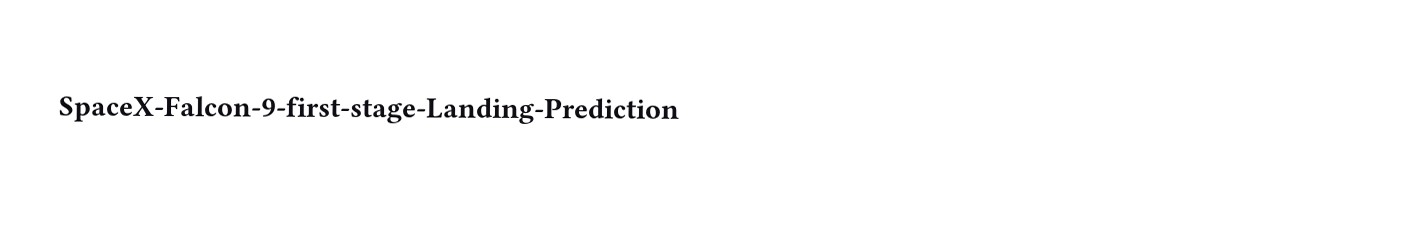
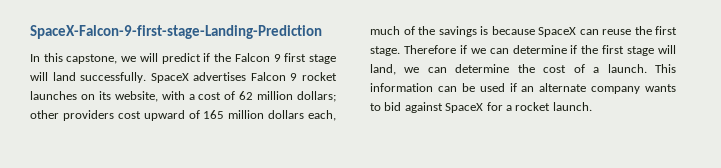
+ In this capstone, we will predict if the Falcon 9 first stage will land successfully. SpaceX advertises Falcon 9 rocket launches on its website, with a cost of 62 million dollars; other providers cost upward of 165 million dollars each, much of the savings is because SpaceX can reuse the first stage. Therefore if we can determine if the first stage will land, we can determine the cost of a launch. This information can be used if an alternate company wants to bid against SpaceX for a rocket launch.

